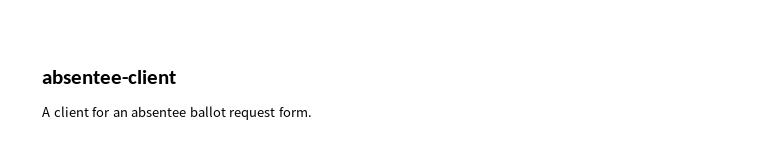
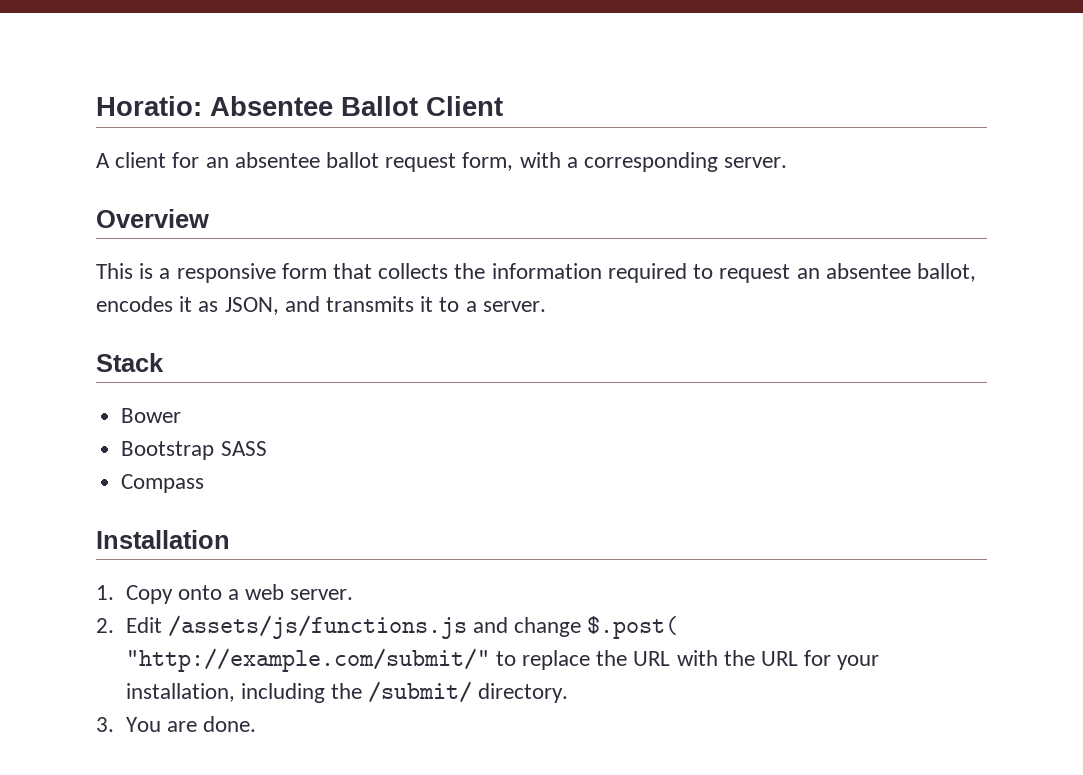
- absentee-client
+ Horatio: Absentee Ballot Client
- A client for an absentee ballot request form.
+ A client for an absentee ballot request form, with a corresponding server.
+ Overview
+ This is a responsive form that collects the information required to request an absentee ballot, encodes it as JSON, and transmits it to a server.
+ Stack
+ Bower
+ Bootstrap SASS
+ Compass
+ Installation
+ 1. Copy onto a web server.
+ 2. Edit /assets/js/functions.js and change $.post( "http://example.com/submit/" to replace the URL with the URL for your installation, including the /submit/ directory.
+ 3. You are done.

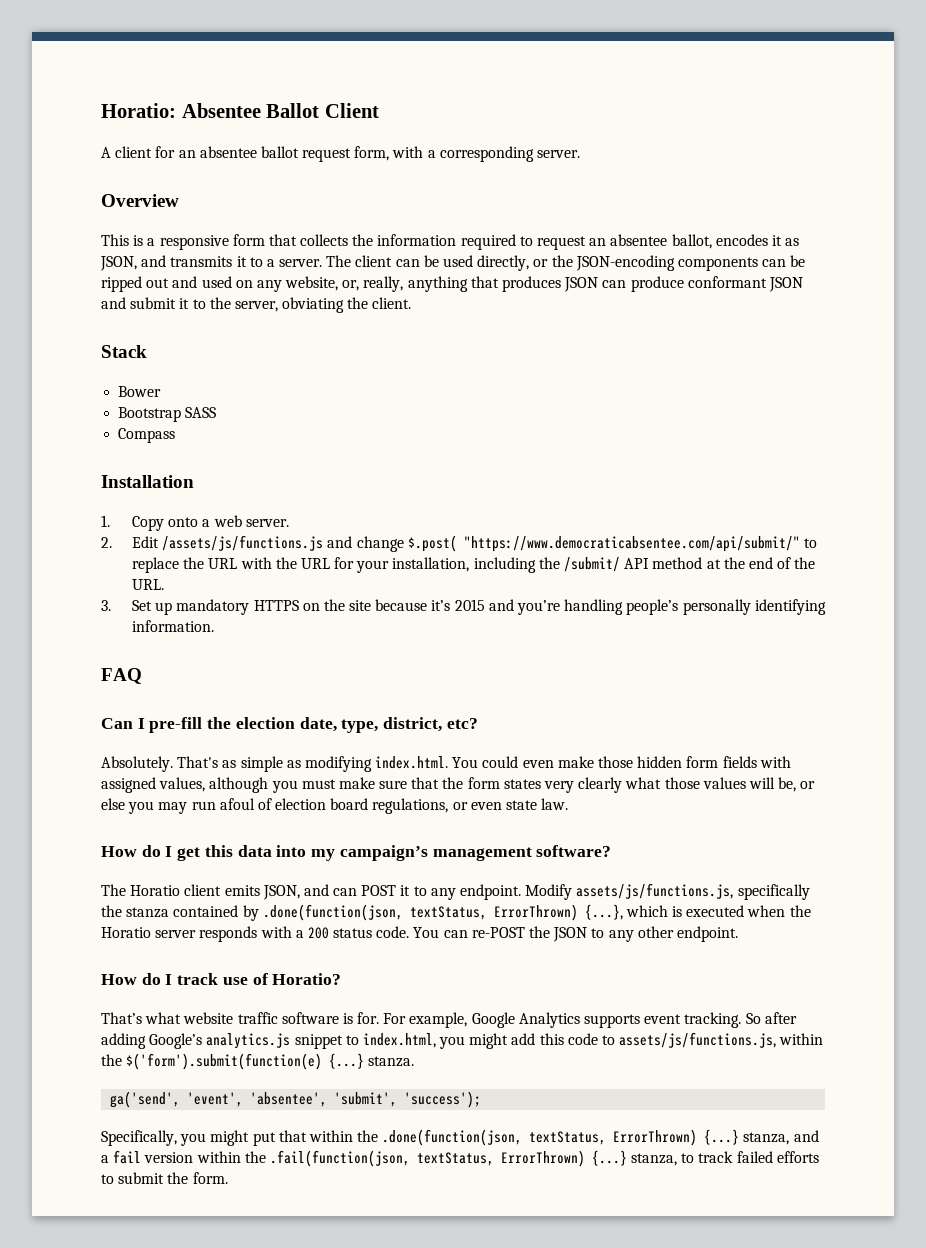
+ The client can be used directly, or the JSON-encoding components can be ripped out and used on any website, or, really, anything that produces JSON can produce conformant JSON and submit it to the server, obviating the client.
- 2. Edit /assets/js/functions.js and change $.post( "http://example.com/submit/" to replace the URL with the URL for your installation, including the /submit/ directory.
- 3. You are done.
+ 2. Edit /assets/js/functions.js and change $.post( "https://www.democraticabsentee.com/api/submit/" to replace the URL with the URL for your installation, including the /submit/ API method at the end of the URL.
+ 3. Set up mandatory HTTPS on the site because it’s 2015 and you’re handling people’s personally identifying information.
+ FAQ
+ Can I pre-fill the election date, type, district, etc?
+ Absolutely. That's as simple as modifying index.html. You could even make those hidden form fields with assigned values, although you must make sure that the form states very clearly what those values will be, or else you may run afoul of election board regulations, or even state law.
+ How do I get this data into my campaign’s management software?
+ The Horatio client emits JSON, and can POST it to any endpoint. Modify assets/js/functions.js, specifically the stanza contained by .done(function(json, textStatus, ErrorThrown) {...}, which is executed when the Horatio server responds with a 200 status code. You can re-POST the JSON to any other endpoint.
+ How do I track use of Horatio?
+ That’s what website traffic software is for. For example, Google Analytics supports event tracking. So after adding Google’s analytics.js snippet to index.html, you might add this code to assets/js/functions.js, within the $('form').submit(function(e) {...} stanza.
+ ga('send', 'event', 'absentee', 'submit', 'success');
+ Specifically, you might put that within the .done(function(json, textStatus, ErrorThrown) {...} stanza, and a fail version within the .fail(function(json, textStatus, ErrorThrown) {...} stanza, to track failed efforts to submit the form.

